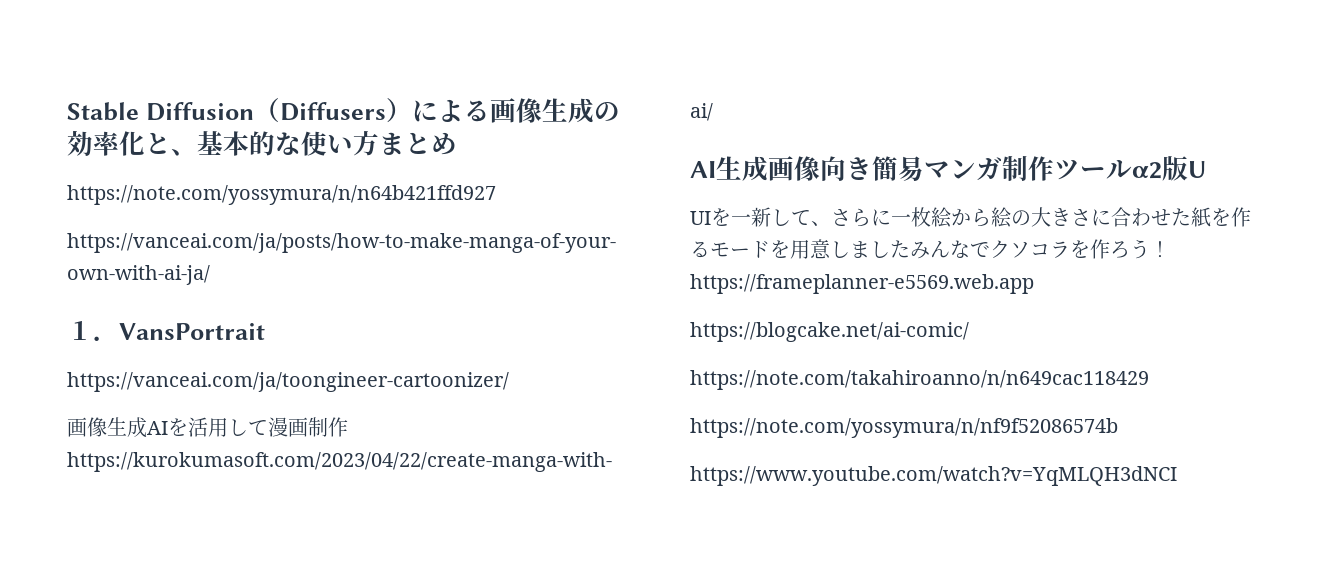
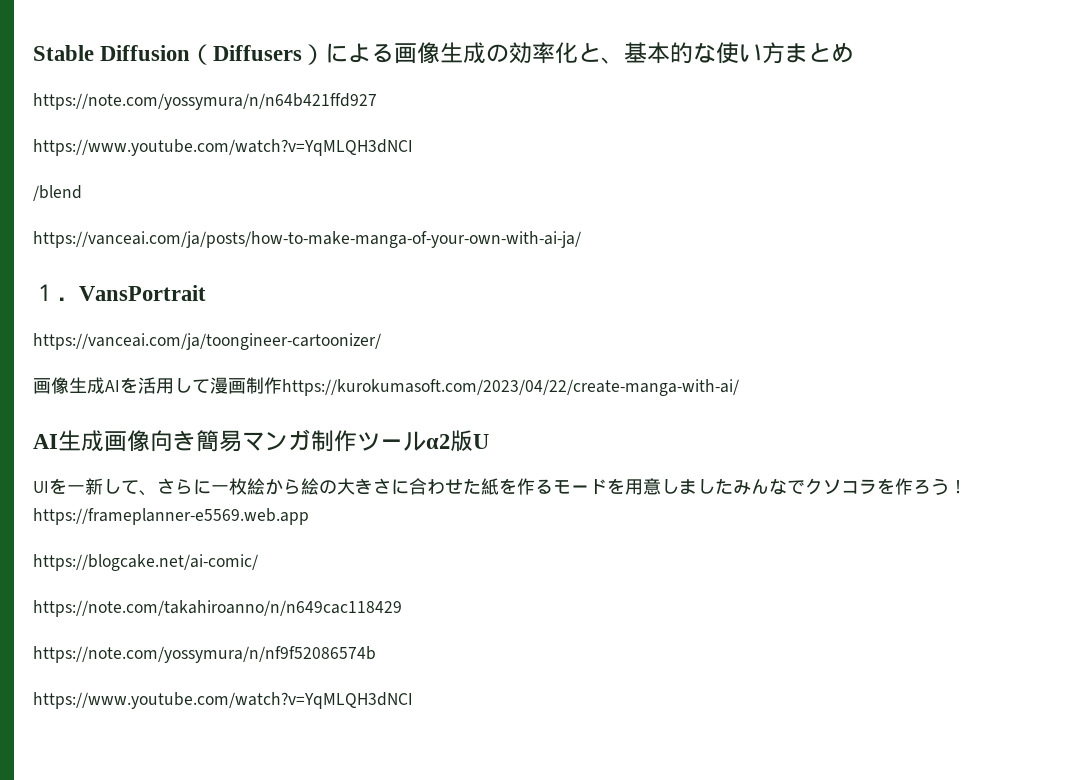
  https://note.com/yossymura/n/n64b421ffd927
+ https://www.youtube.com/watch?v=YqMLQH3dNCI
+ /blend

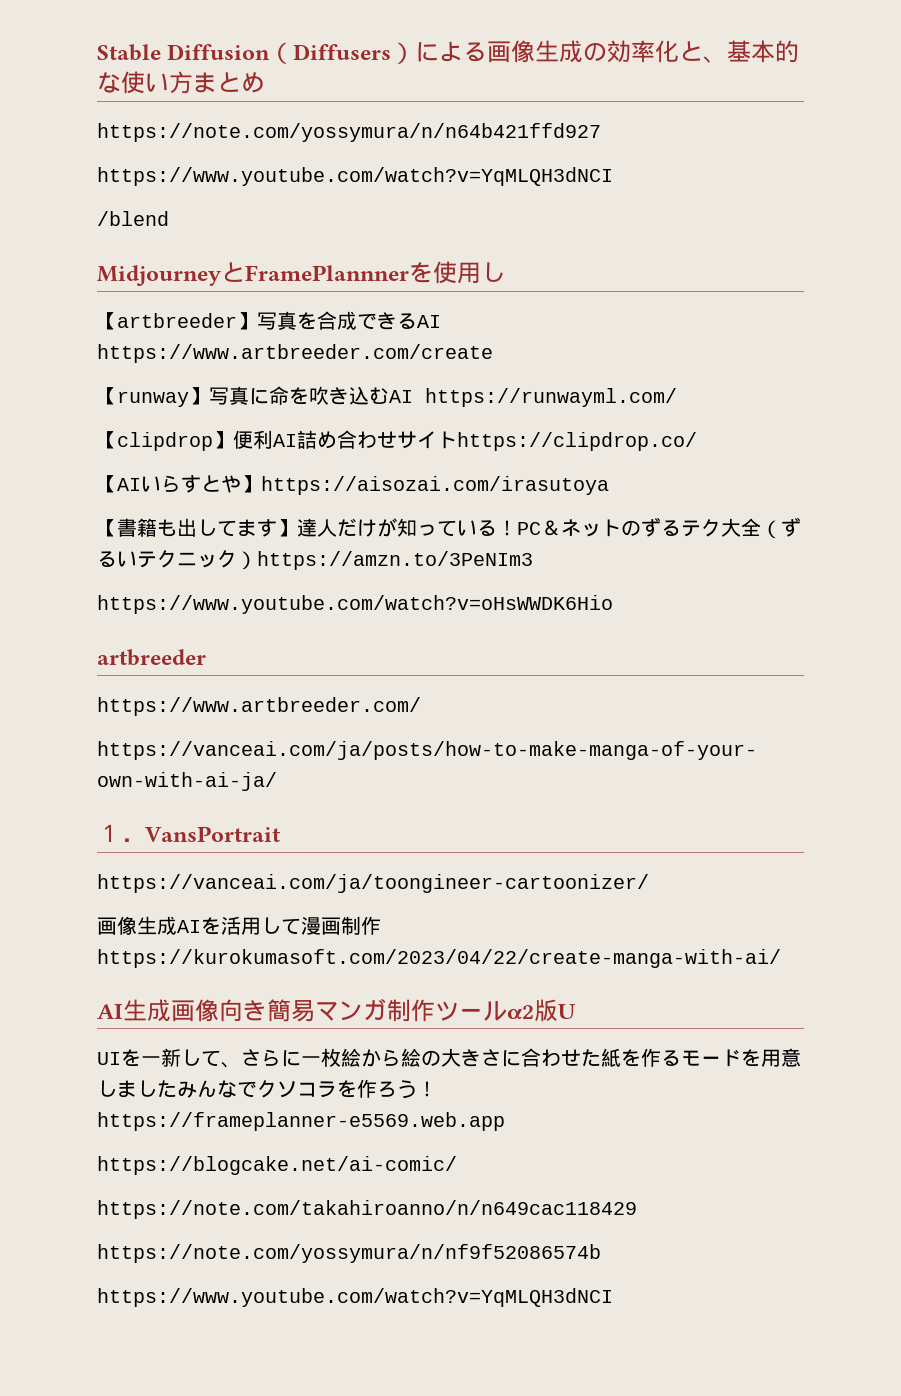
+ MidjourneyとFramePlannnerを使用し
+ 【artbreeder】写真を合成できるAI https://www.artbreeder.com/create
+ 【runway】写真に命を吹き込むAI https://runwayml.com/
+ 【clipdrop】便利AI詰め合わせサイトhttps://clipdrop.co/
+ 【AIいらすとや】https://aisozai.com/irasutoya
+ 【書籍も出してます】達人だけが知っている！PC＆ネットのずるテク大全（ずるいテクニック）https://amzn.to/3PeNIm3
+ https://www.youtube.com/watch?v=oHsWWDK6Hio
+ artbreeder
+ https://www.artbreeder.com/

